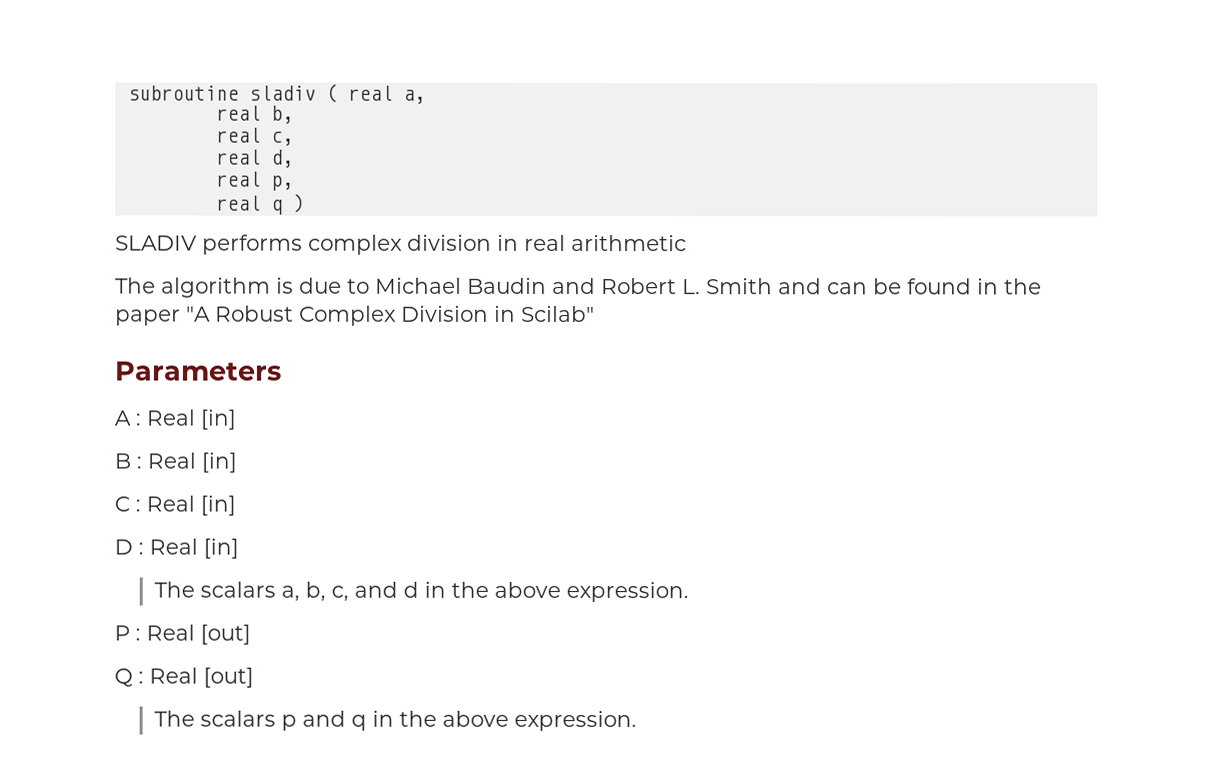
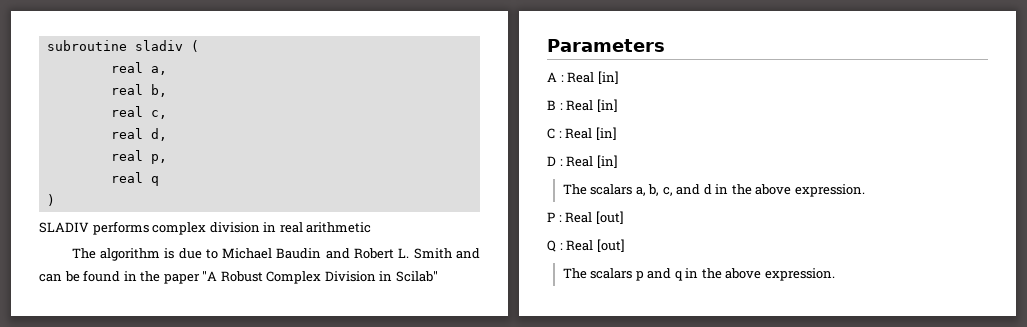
- subroutine sladiv ( real a,
+ subroutine sladiv (
+ real a,
- real q )
+ real q
+ )

